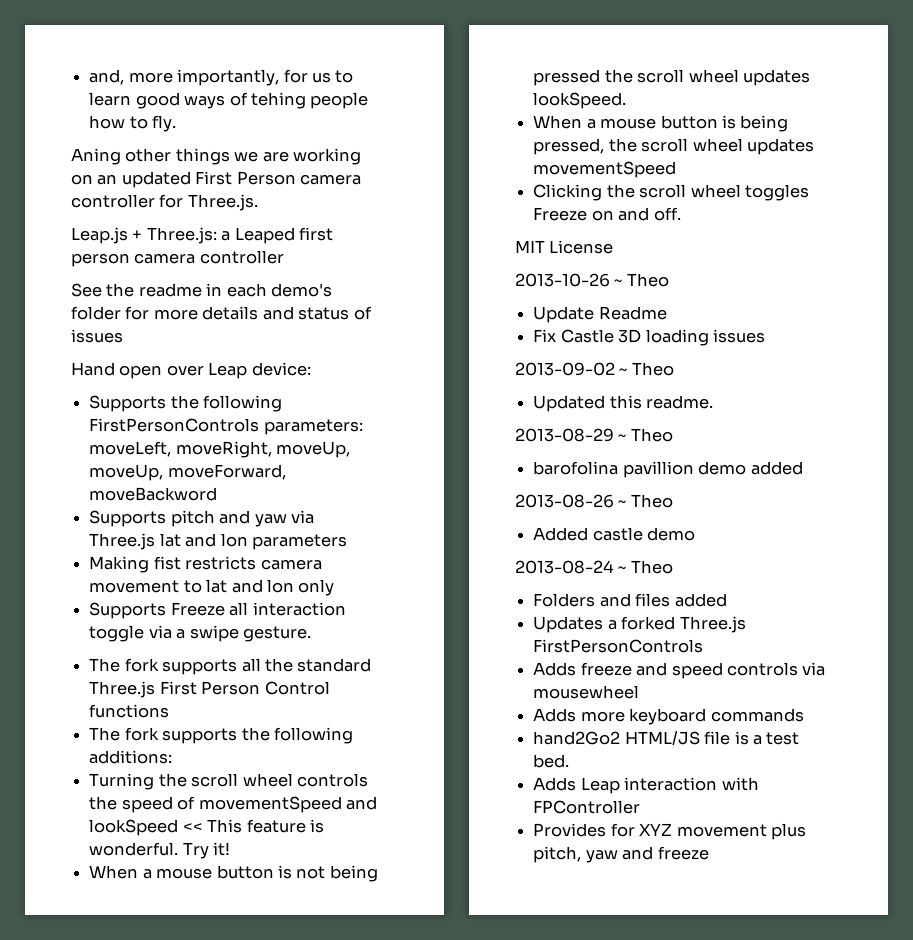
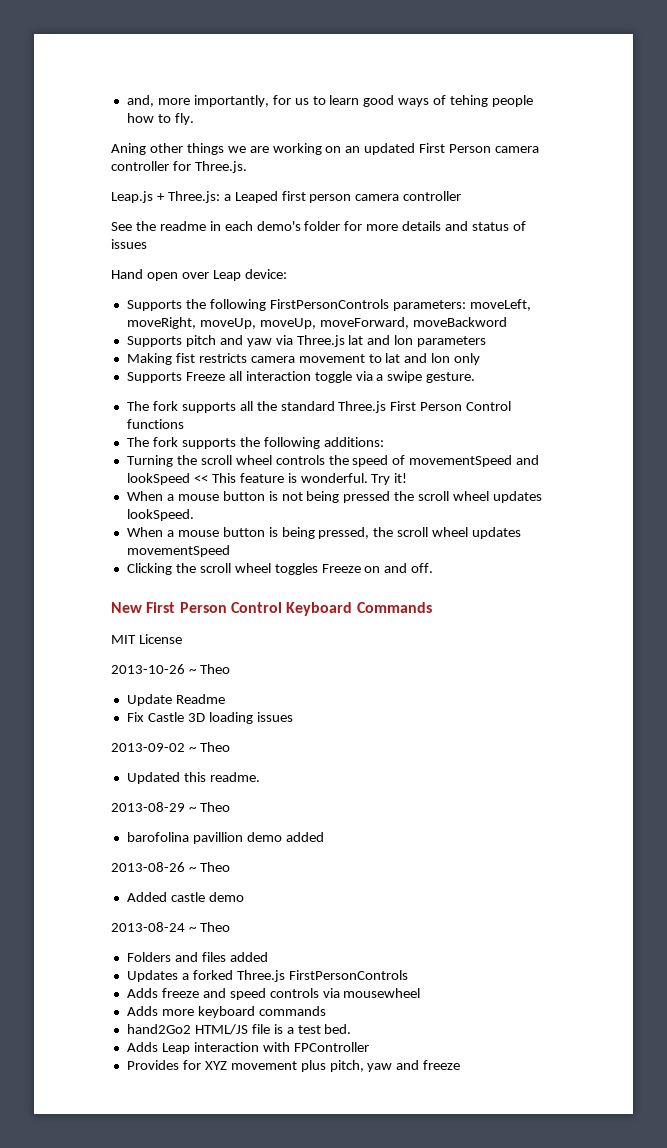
+ New First Person Control Keyboard Commands

